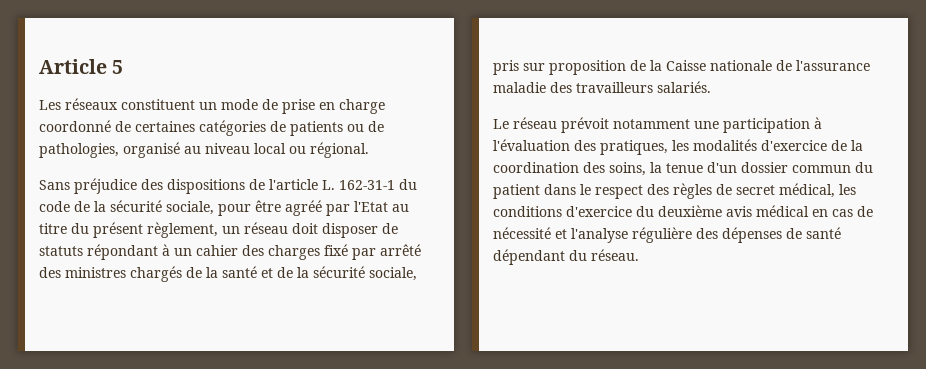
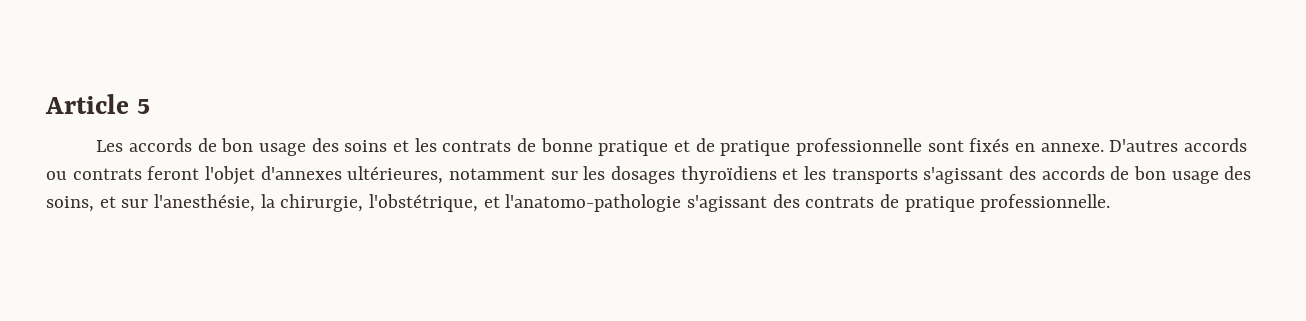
- Les réseaux constituent un mode de prise en charge coordonné de certaines catégories de patients ou de pathologies, organisé au niveau local ou régional.
- Sans préjudice des dispositions de l'article L. 162-31-1 du code de la sécurité sociale, pour être agréé par l'Etat au titre du présent règlement, un réseau doit disposer de statuts répondant à un cahier des charges fixé par arrêté des ministres chargés de la santé et de la sécurité sociale, pris sur proposition de la Caisse nationale de l'assurance maladie des travailleurs salariés.
- Le réseau prévoit notamment une participation à l'évaluation des pratiques, les modalités d'exercice de la coordination des soins, la tenue d'un dossier commun du patient dans le respect des règles de secret médical, les conditions d'exercice du deuxième avis médical en cas de nécessité et l'analyse régulière des dépenses de santé dépendant du réseau.
+ Les accords de bon usage des soins et les contrats de bonne pratique et de pratique professionnelle sont fixés en annexe. D'autres accords ou contrats feront l'objet d'annexes ultérieures, notamment sur les dosages thyroïdiens et les transports s'agissant des accords de bon usage des soins, et sur l'anesthésie, la chirurgie, l'obstétrique, et l'anatomo-pathologie s'agissant des contrats de pratique professionnelle.

